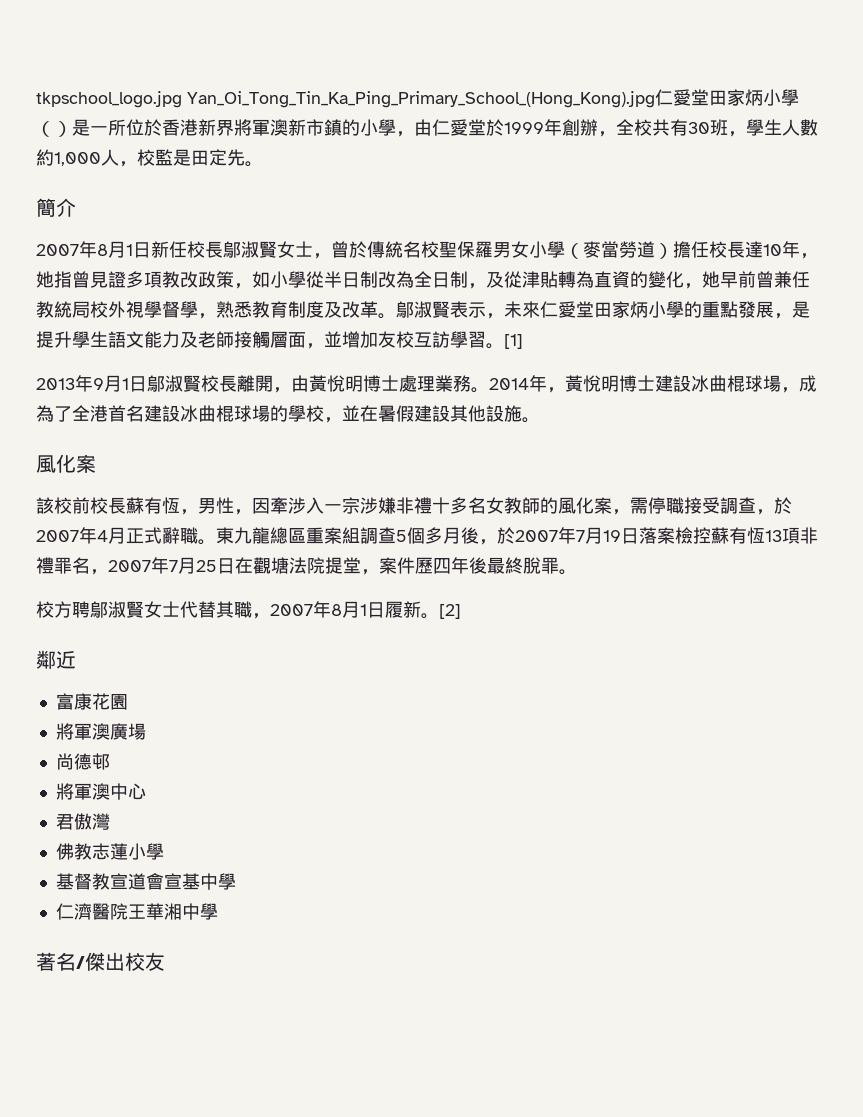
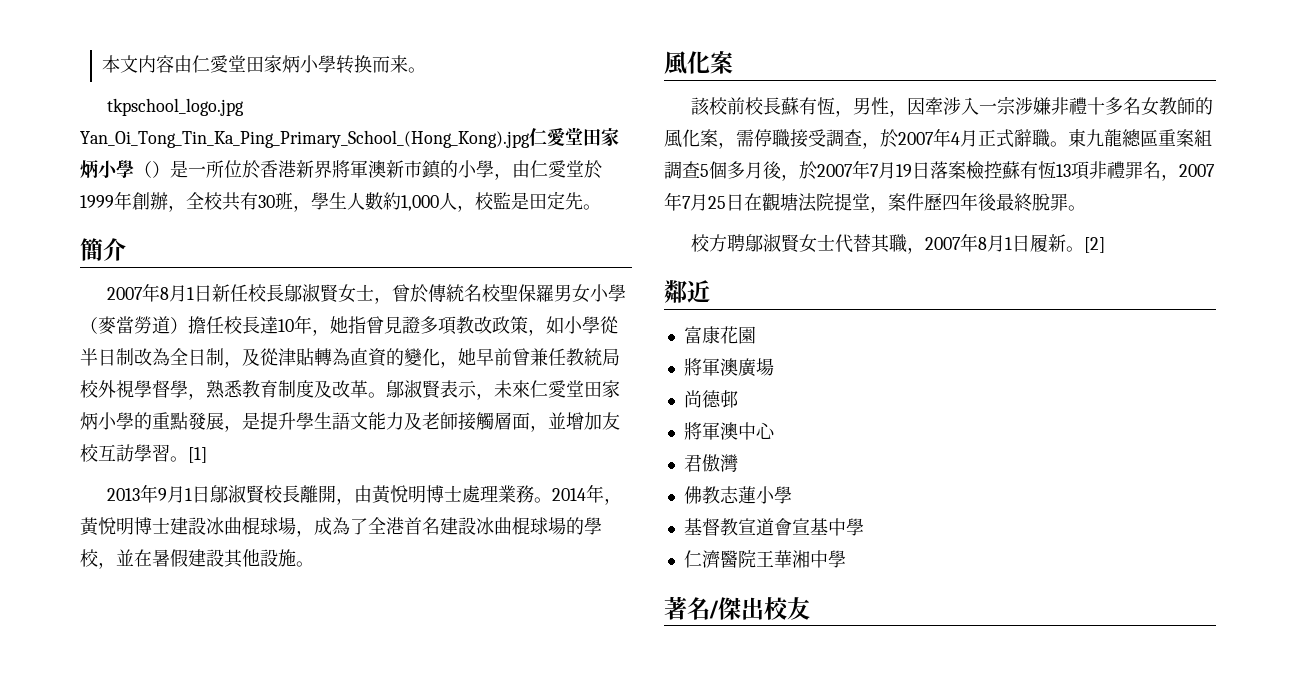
+ 本文内容由仁愛堂田家炳小學转换而来。

